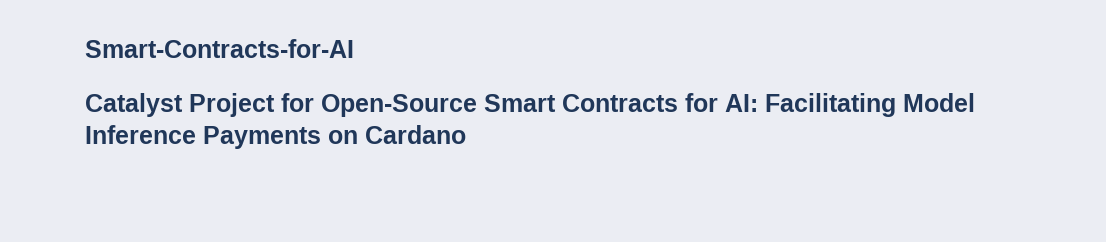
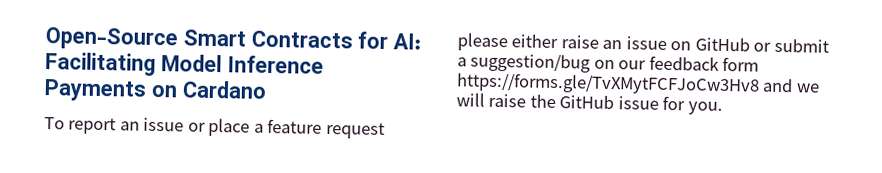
- Smart-Contracts-for-AI
- Catalyst Project for Open-Source Smart Contracts for AI: Facilitating Model Inference Payments on Cardano
+ Open-Source Smart Contracts for AI: Facilitating Model Inference Payments on Cardano
+ To report an issue or place a feature request please either raise an issue on GitHub or submit a suggestion/bug on our feedback form https://forms.gle/TvXMytFCFJoCw3Hv8 and we will raise the GitHub issue for you.

